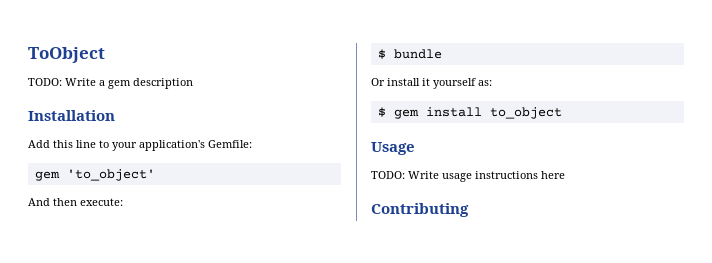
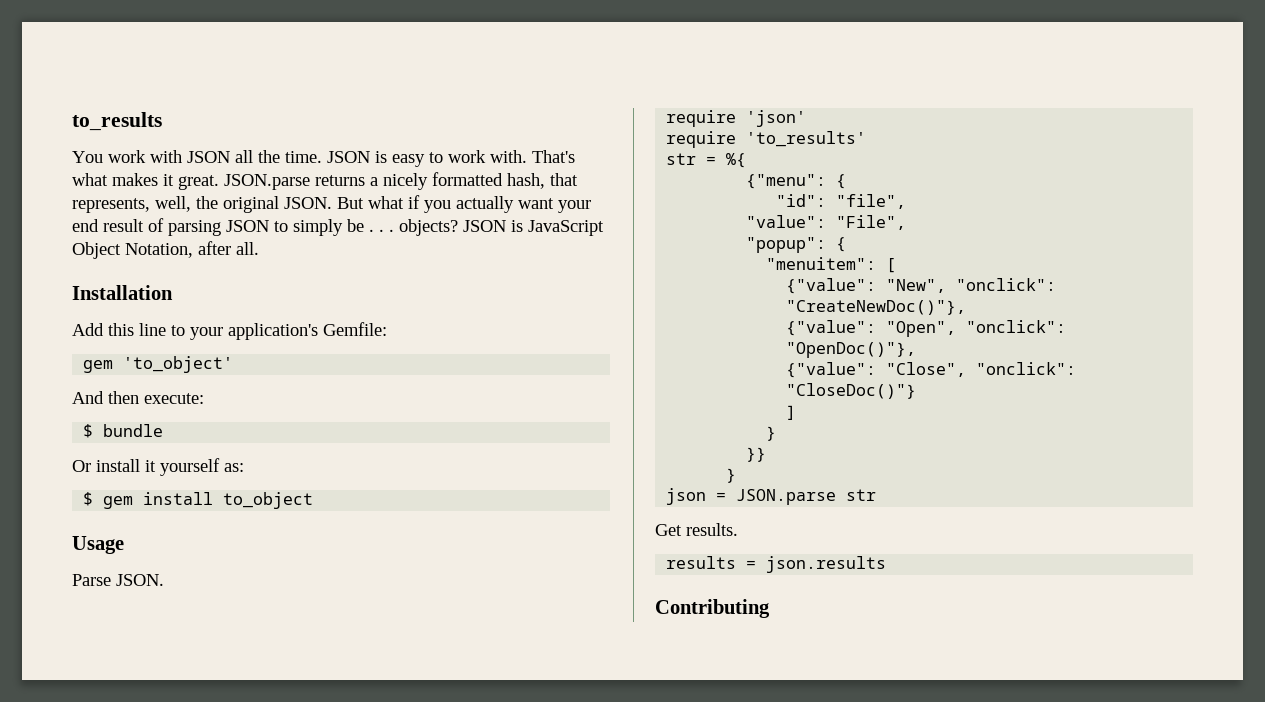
- ToObject
- TODO: Write a gem description
+ to_results
+ You work with JSON all the time. JSON is easy to work with. That's what makes it great. JSON.parse returns a nicely formatted hash, that represents, well, the original JSON. But what if you actually want your end result of parsing JSON to simply be . . . objects? JSON is JavaScript Object Notation, after all.
- TODO: Write usage instructions here
+ Parse JSON.
+ require 'json'
+ require 'to_results'
+ str = %{
+ {"menu": {
+ "id": "file",
+ "value": "File",
+ "popup": {
+ "menuitem": [
+ {"value": "New", "onclick": "CreateNewDoc()"},
+ {"value": "Open", "onclick": "OpenDoc()"},
+ {"value": "Close", "onclick": "CloseDoc()"}
+ ]
+ }
+ }}
+ }
+ json = JSON.parse str
+ Get results.
+ results = json.results

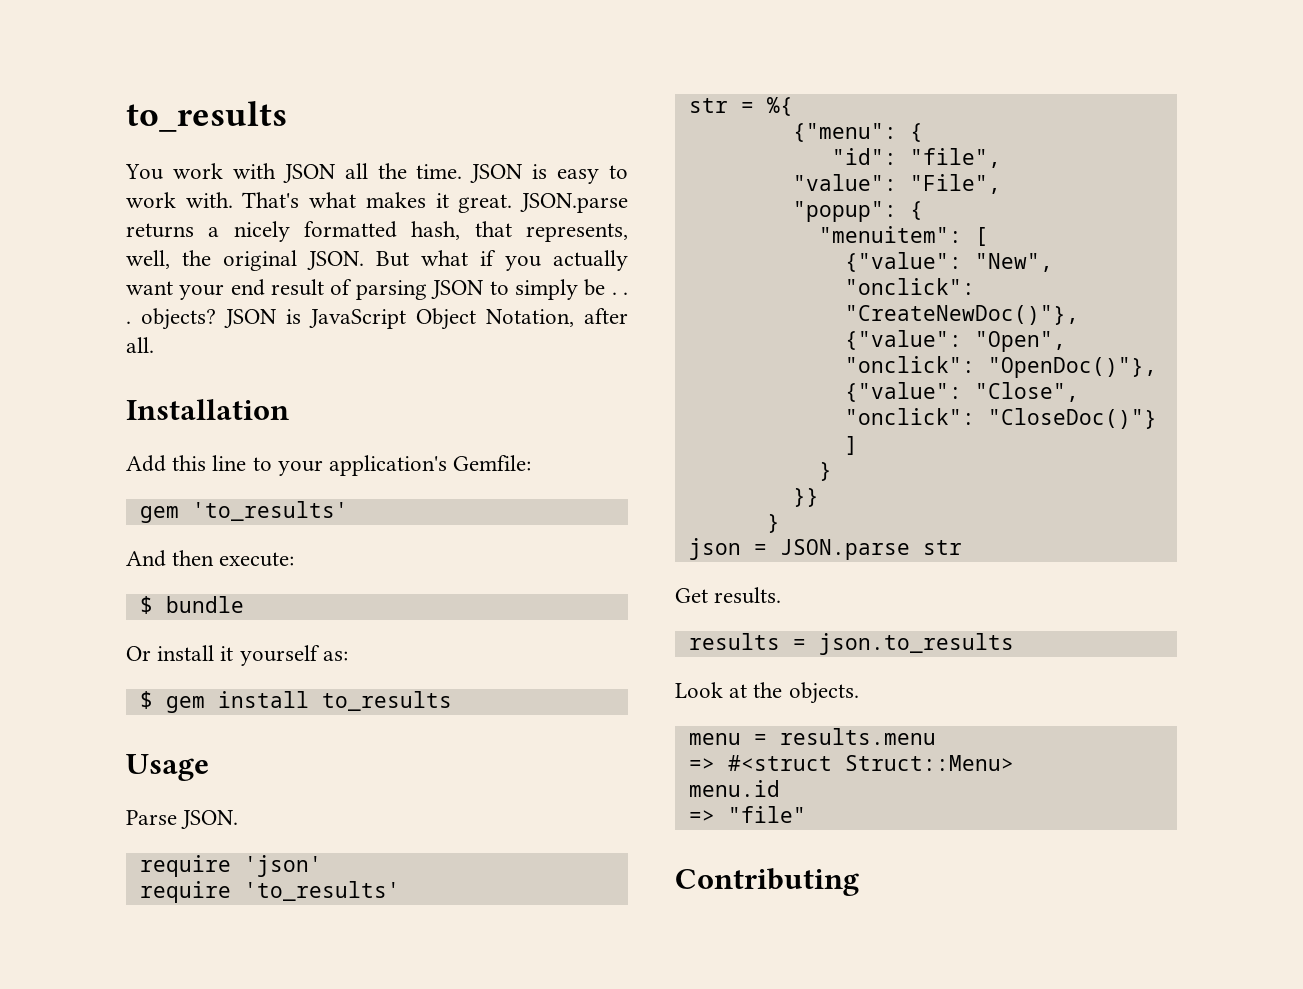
- gem 'to_object'
+ gem 'to_results'
- $ gem install to_object
+ $ gem install to_results
- results = json.results
+ results = json.to_results
+ Look at the objects.
+ menu = results.menu
+ => #<struct Struct::Menu>
+ menu.id
+ => "file"

